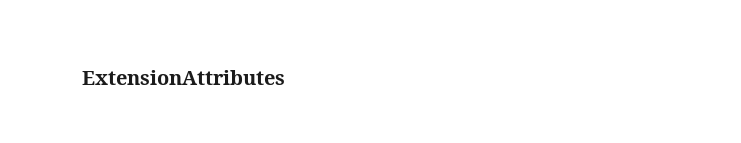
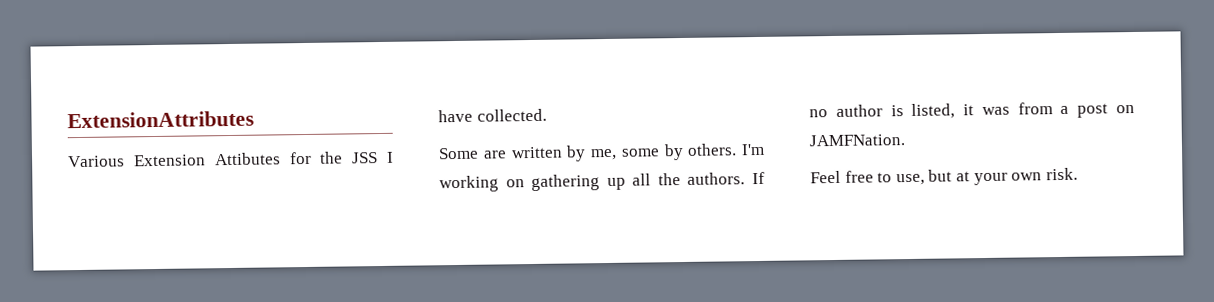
+ Various Extension Attibutes for the JSS I have collected.
+ Some are written by me, some by others. I'm working on gathering up all the authors. If no author is listed, it was from a post on JAMFNation.
+ Feel free to use, but at your own risk.

